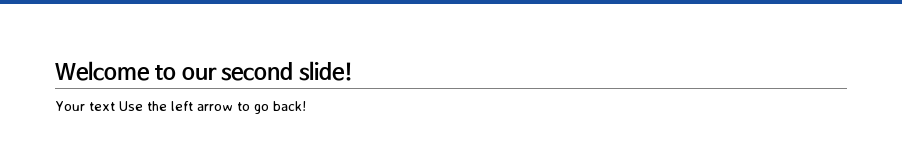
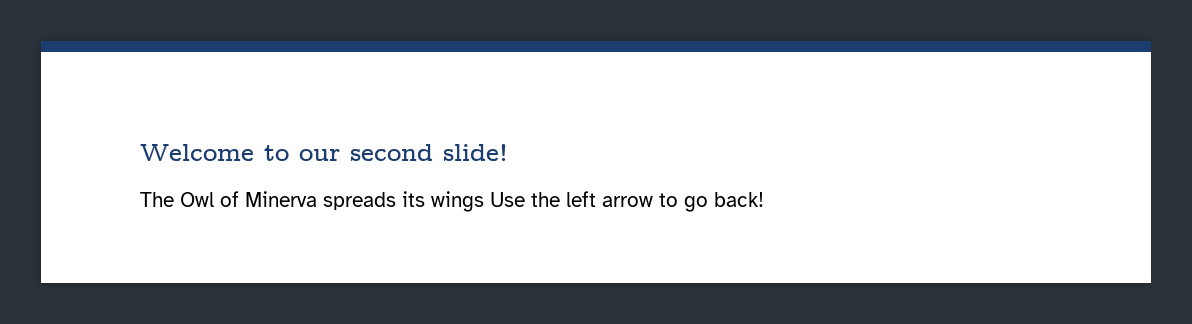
- Your text Use the left arrow to go back!
+ The Owl of Minerva spreads its wings Use the left arrow to go back!

